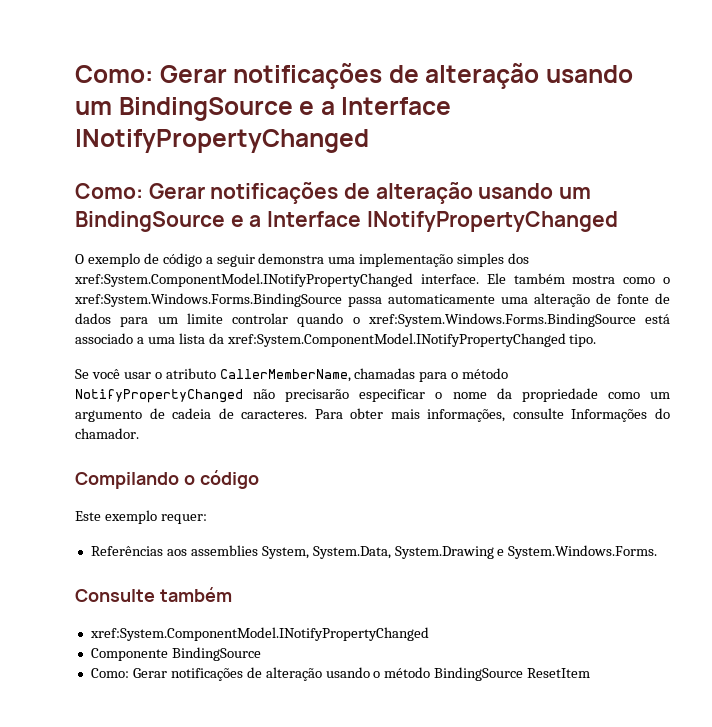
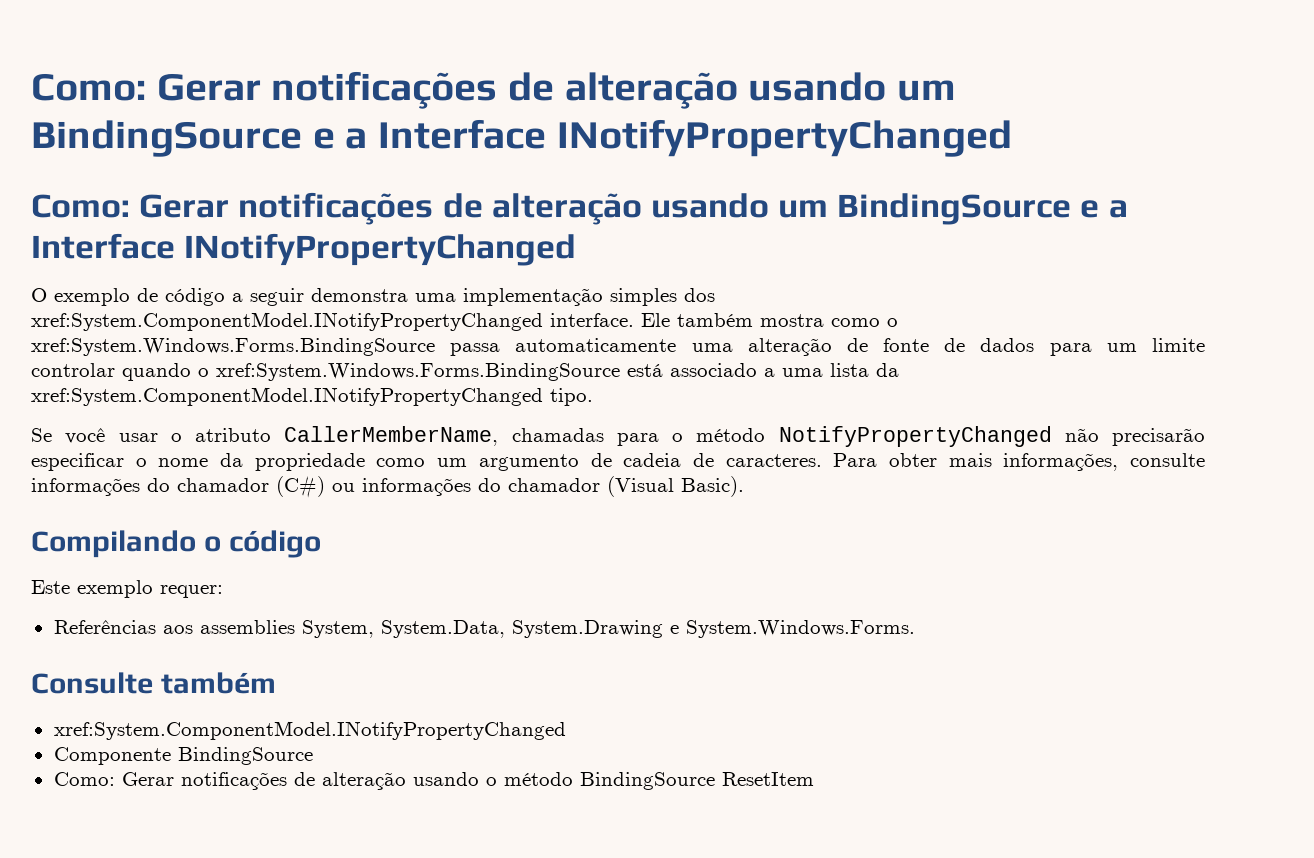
- Para obter mais informações, consulte Informações do chamador.
+ Para obter mais informações, consulte informações do chamador (C#) ou informações do chamador (Visual Basic).

